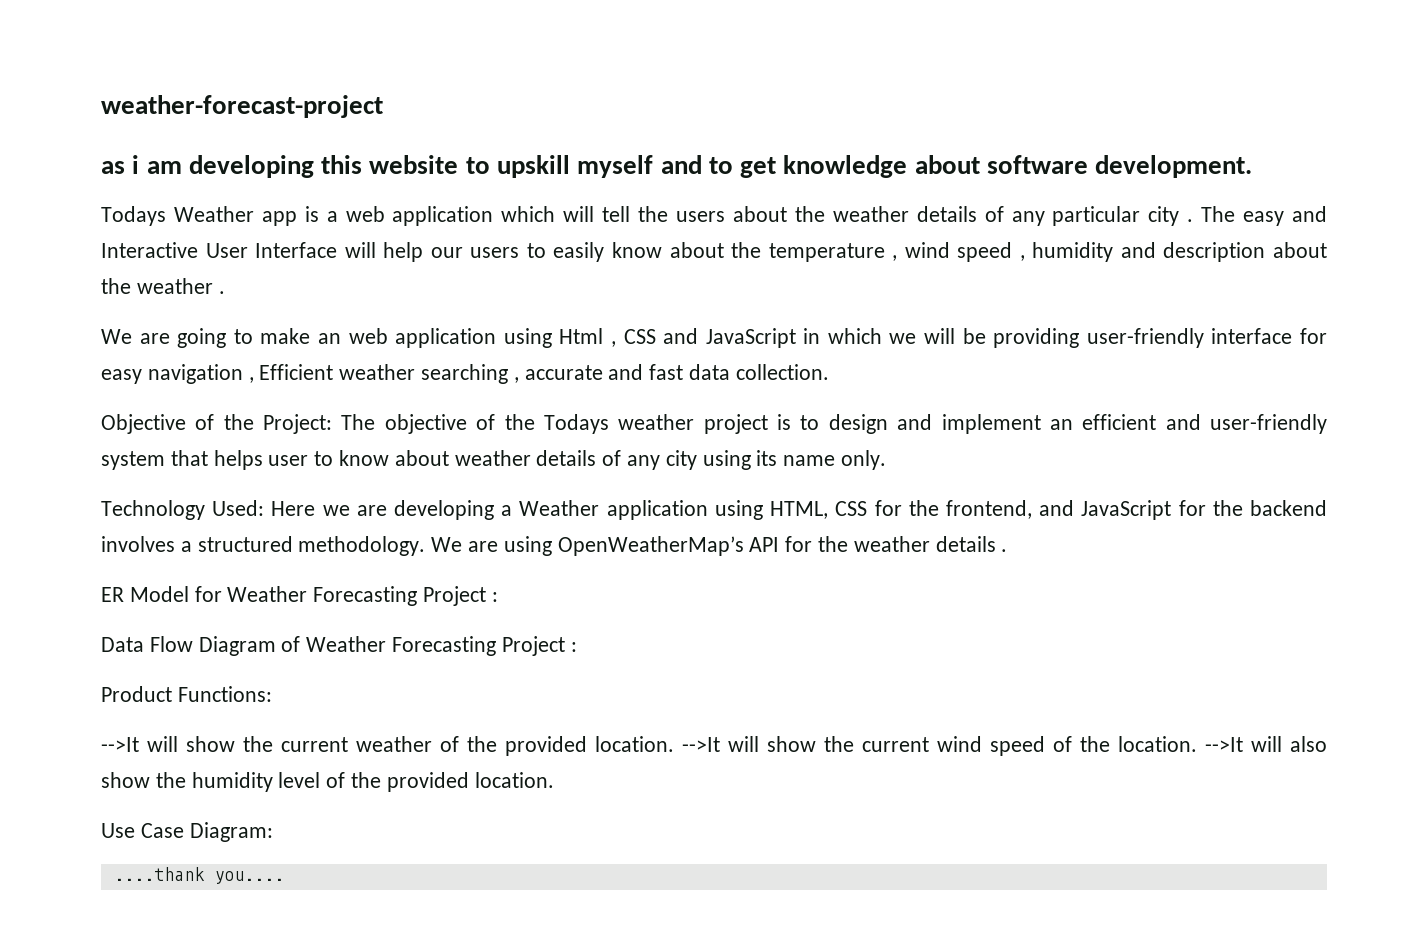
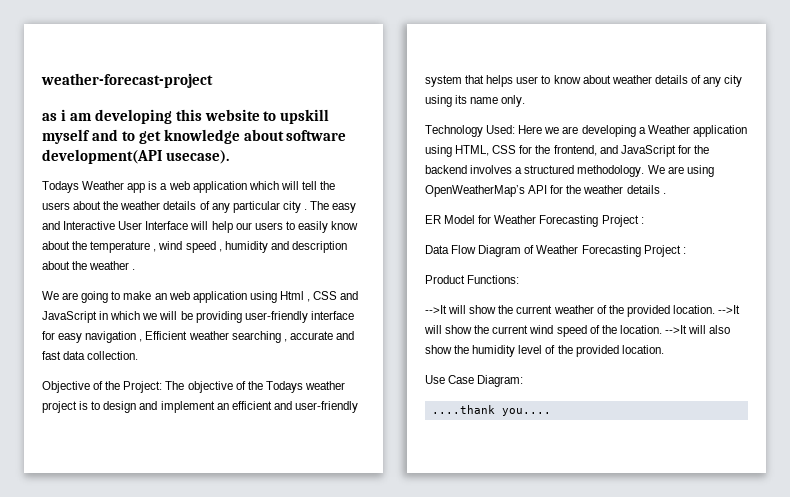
- as i am developing this website to upskill myself and to get knowledge about software development.
+ as i am developing this website to upskill myself and to get knowledge about software development(API usecase).

